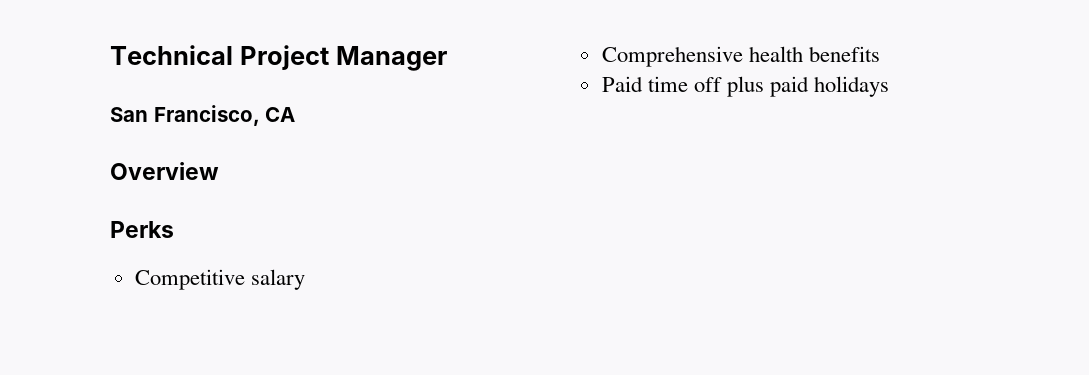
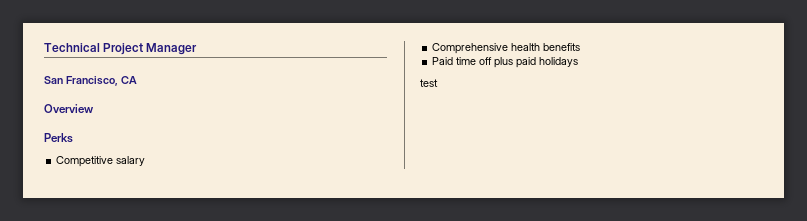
+ test

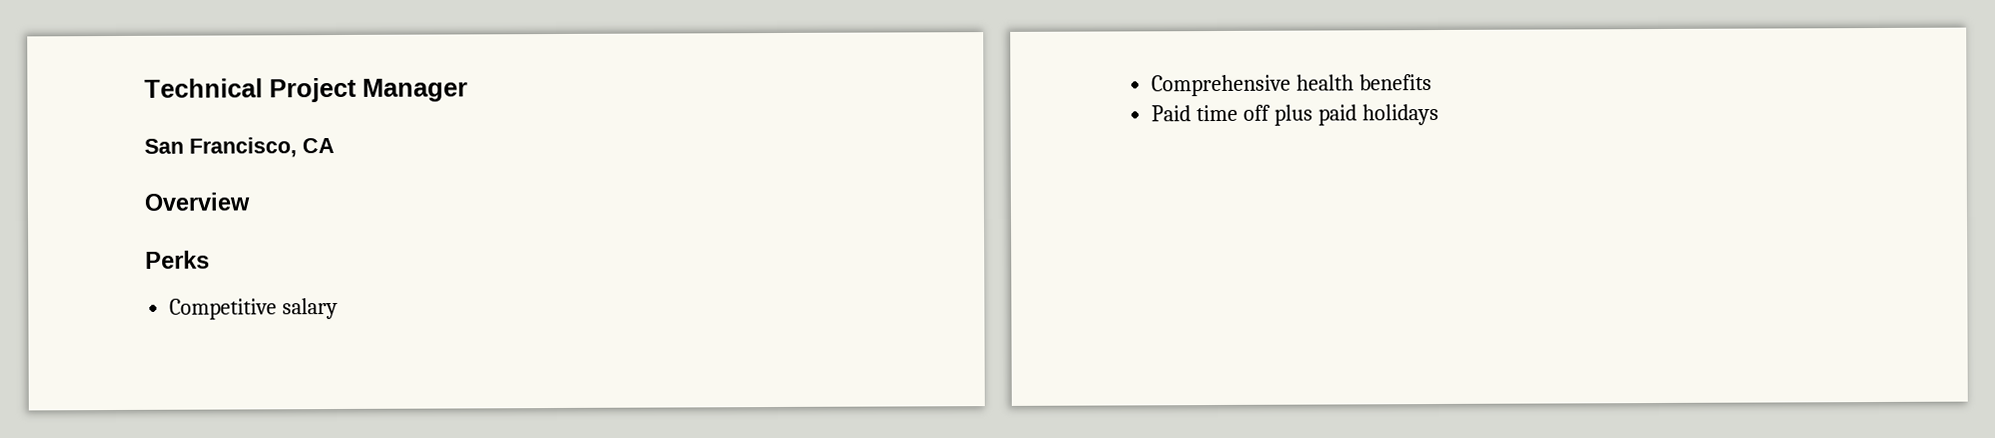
- test

